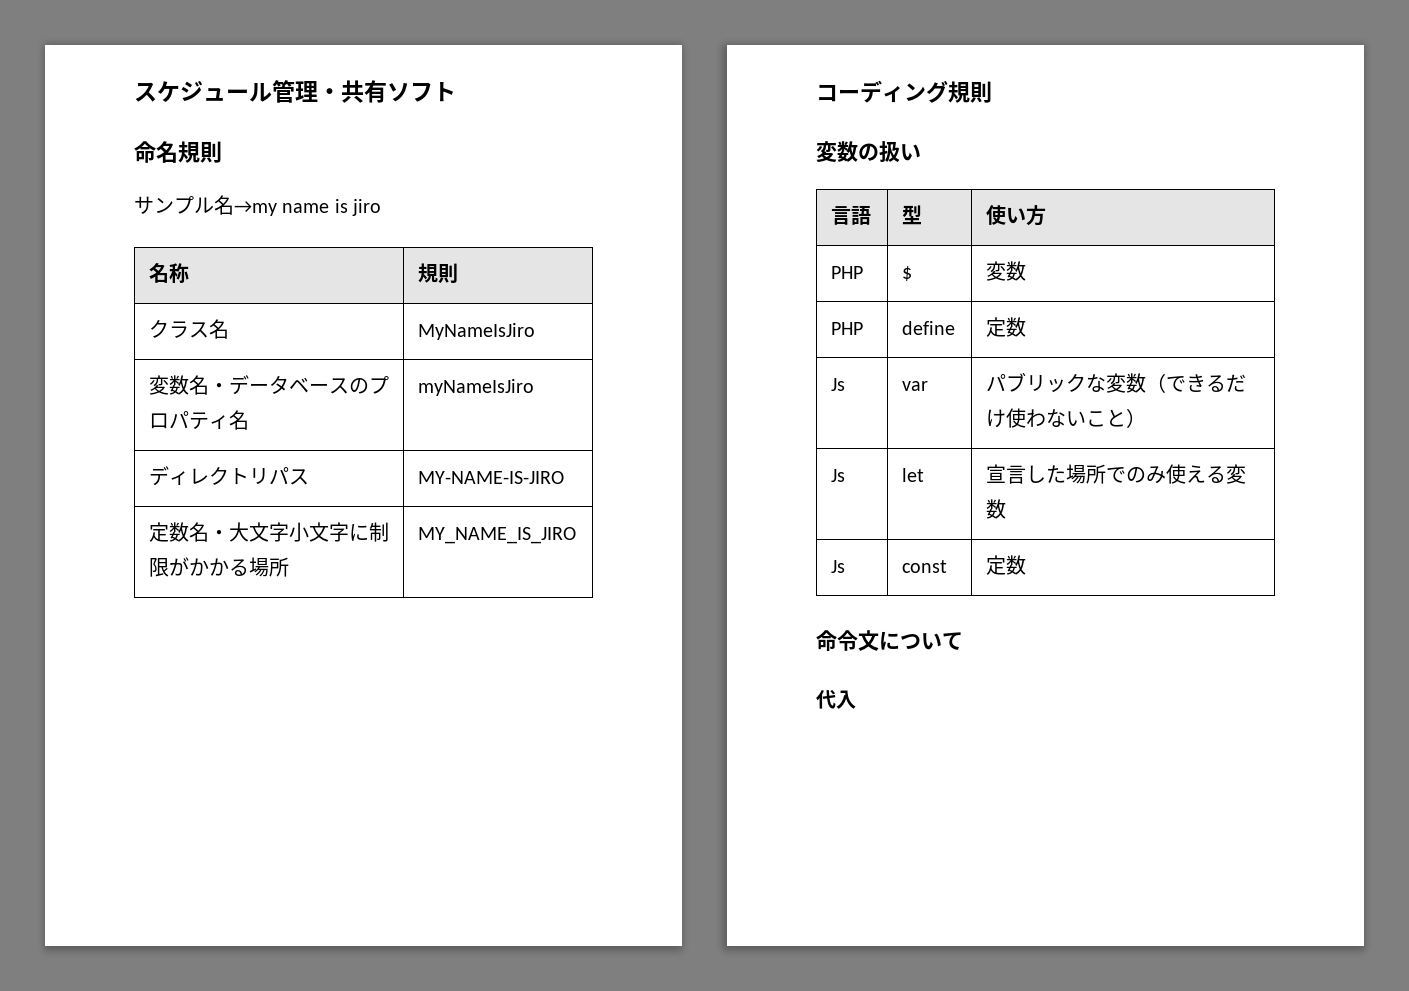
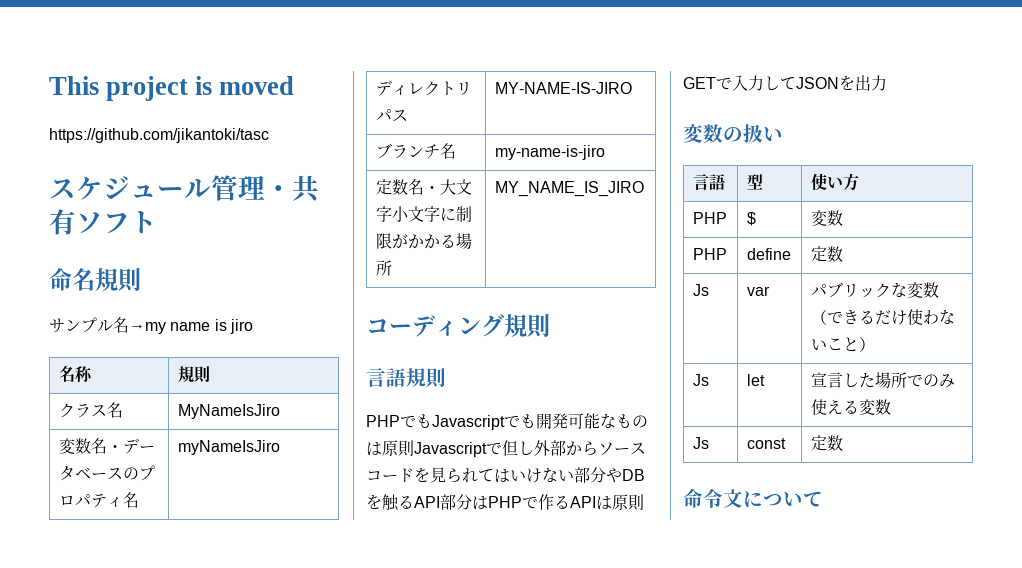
+ This project is moved
+ https://github.com/jikantoki/tasc
+ ブランチ名 | my-name-is-jiro
+ 言語規則
+ PHPでもJavascriptでも開発可能なものは原則Javascriptで但し外部からソースコードを見られてはいけない部分やDBを触るAPI部分はPHPで作るAPIは原則GETで入力してJSONを出力
- 代入

